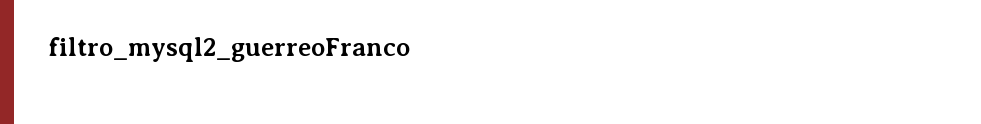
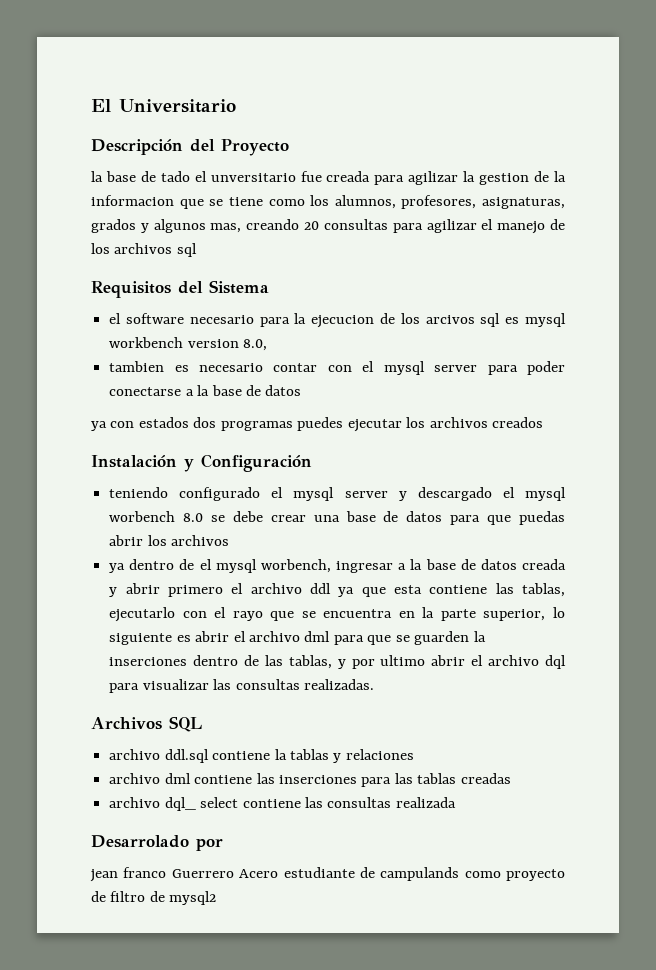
- filtro_mysql2_guerreoFranco
+ El Universitario
+ Descripción del Proyecto
+ la base de tado el unversitario fue creada para agilizar la gestion de la informacion que se tiene como los alumnos, profesores, asignaturas, grados y algunos mas, creando 20 consultas para agilizar el manejo de los archivos sql
+ Requisitos del Sistema
+ el software necesario para la ejecucion de los arcivos sql es mysql workbench version 8.0,
+ tambien es necesario contar con el mysql server para poder conectarse a la base de datos
+ ya con estados dos programas puedes ejecutar los archivos creados
+ Instalación y Configuración
+ teniendo configurado el mysql server y descargado el mysql worbench 8.0 se debe crear una base de datos para que puedas abrir los archivos
+ ya dentro de el mysql worbench, ingresar a la base de datos creada y abrir primero el archivo ddl ya que esta contiene las tablas, ejecutarlo con el rayo que se encuentra en la parte superior, lo siguiente es abrir el archivo dml para que se guarden la inserciones dentro de las tablas, y por ultimo abrir el archivo dql para visualizar las consultas realizadas.
+ Archivos SQL
+ archivo ddl.sql contiene la tablas y relaciones
+ archivo dml contiene las inserciones para las tablas creadas
+ archivo dql_ select contiene las consultas realizada
+ Desarrolado por
+ jean franco Guerrero Acero estudiante de campulands como proyecto de filtro de mysql2

